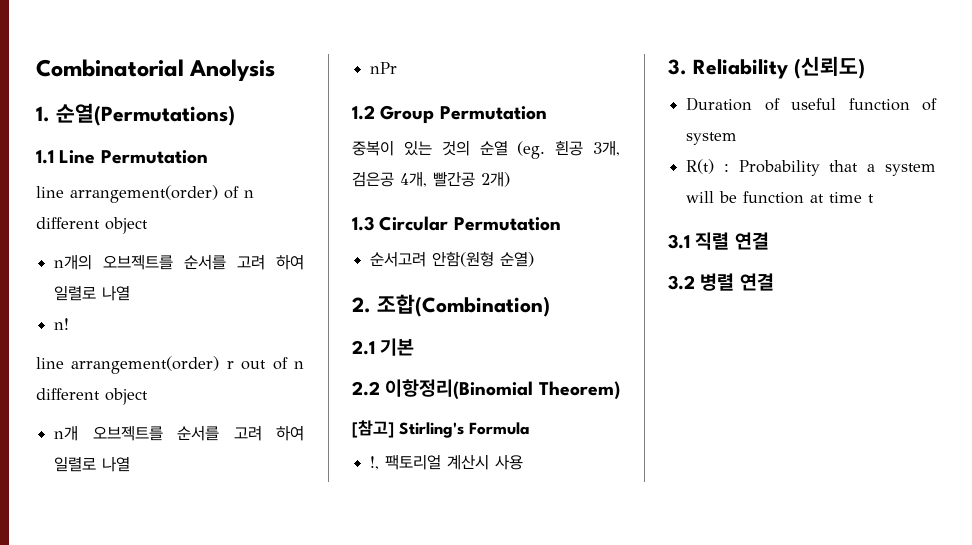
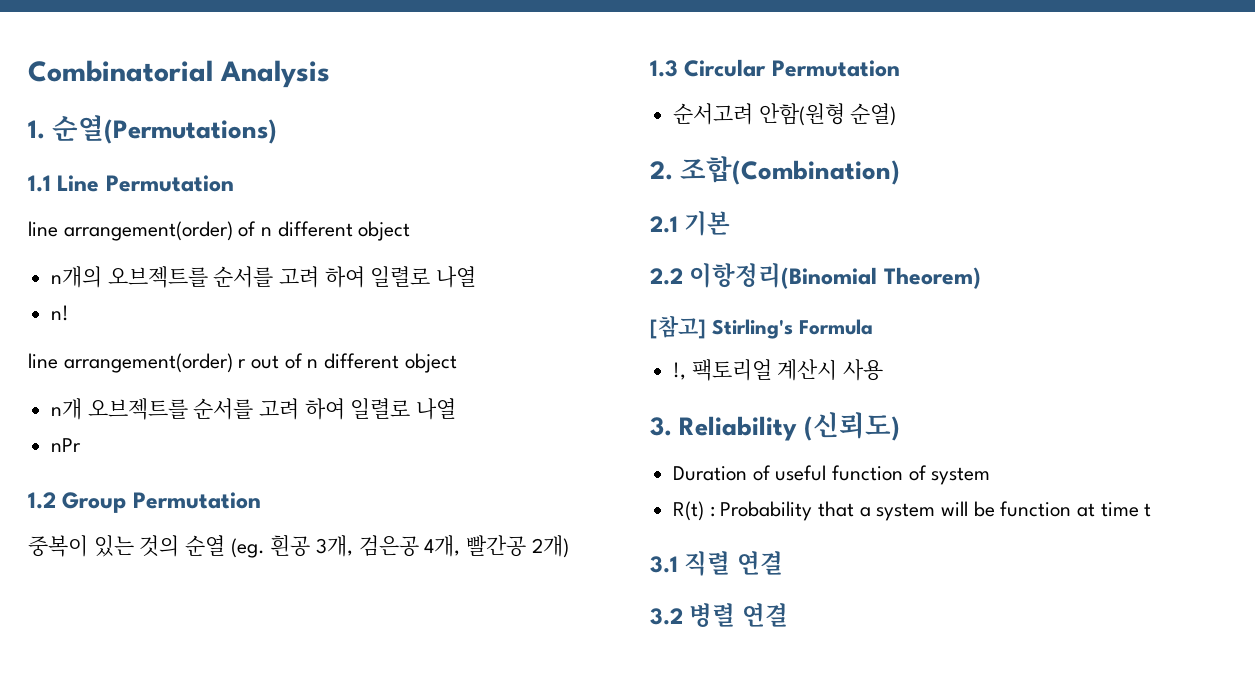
- Combinatorial Anolysis
+ Combinatorial Analysis

